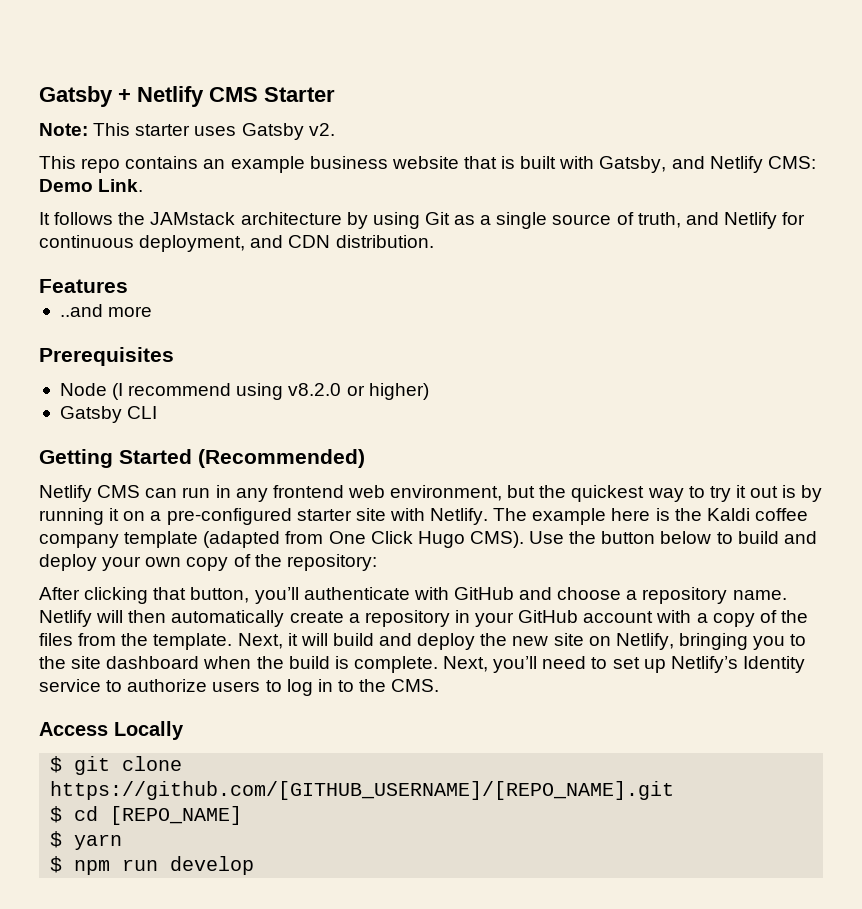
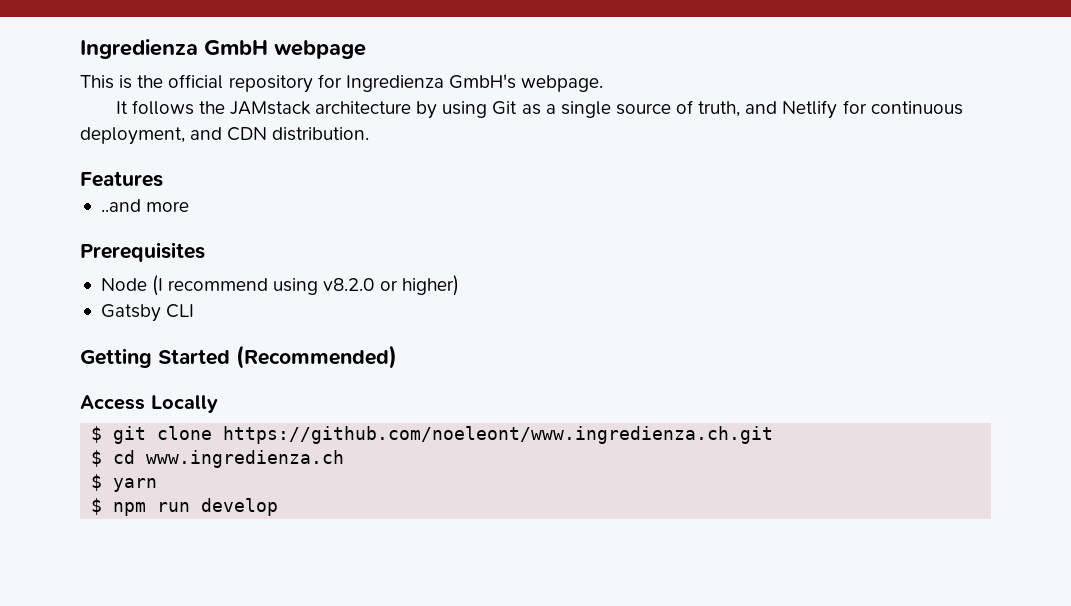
- Gatsby + Netlify CMS Starter
- Note: This starter uses Gatsby v2.
- This repo contains an example business website that is built with Gatsby, and Netlify CMS: Demo Link.
+ Ingredienza GmbH webpage
+ This is the official repository for Ingredienza GmbH's webpage.
- Netlify CMS can run in any frontend web environment, but the quickest way to try it out is by running it on a pre-configured starter site with Netlify. The example here is the Kaldi coffee company template (adapted from One Click Hugo CMS). Use the button below to build and deploy your own copy of the repository:
- After clicking that button, you’ll authenticate with GitHub and choose a repository name. Netlify will then automatically create a repository in your GitHub account with a copy of the files from the template. Next, it will build and deploy the new site on Netlify, bringing you to the site dashboard when the build is complete. Next, you’ll need to set up Netlify’s Identity service to authorize users to log in to the CMS.
- $ git clone https://github.com/[GITHUB_USERNAME]/[REPO_NAME].git
+ $ git clone https://github.com/noeleont/www.ingredienza.ch.git
- $ cd [REPO_NAME]
+ $ cd www.ingredienza.ch

